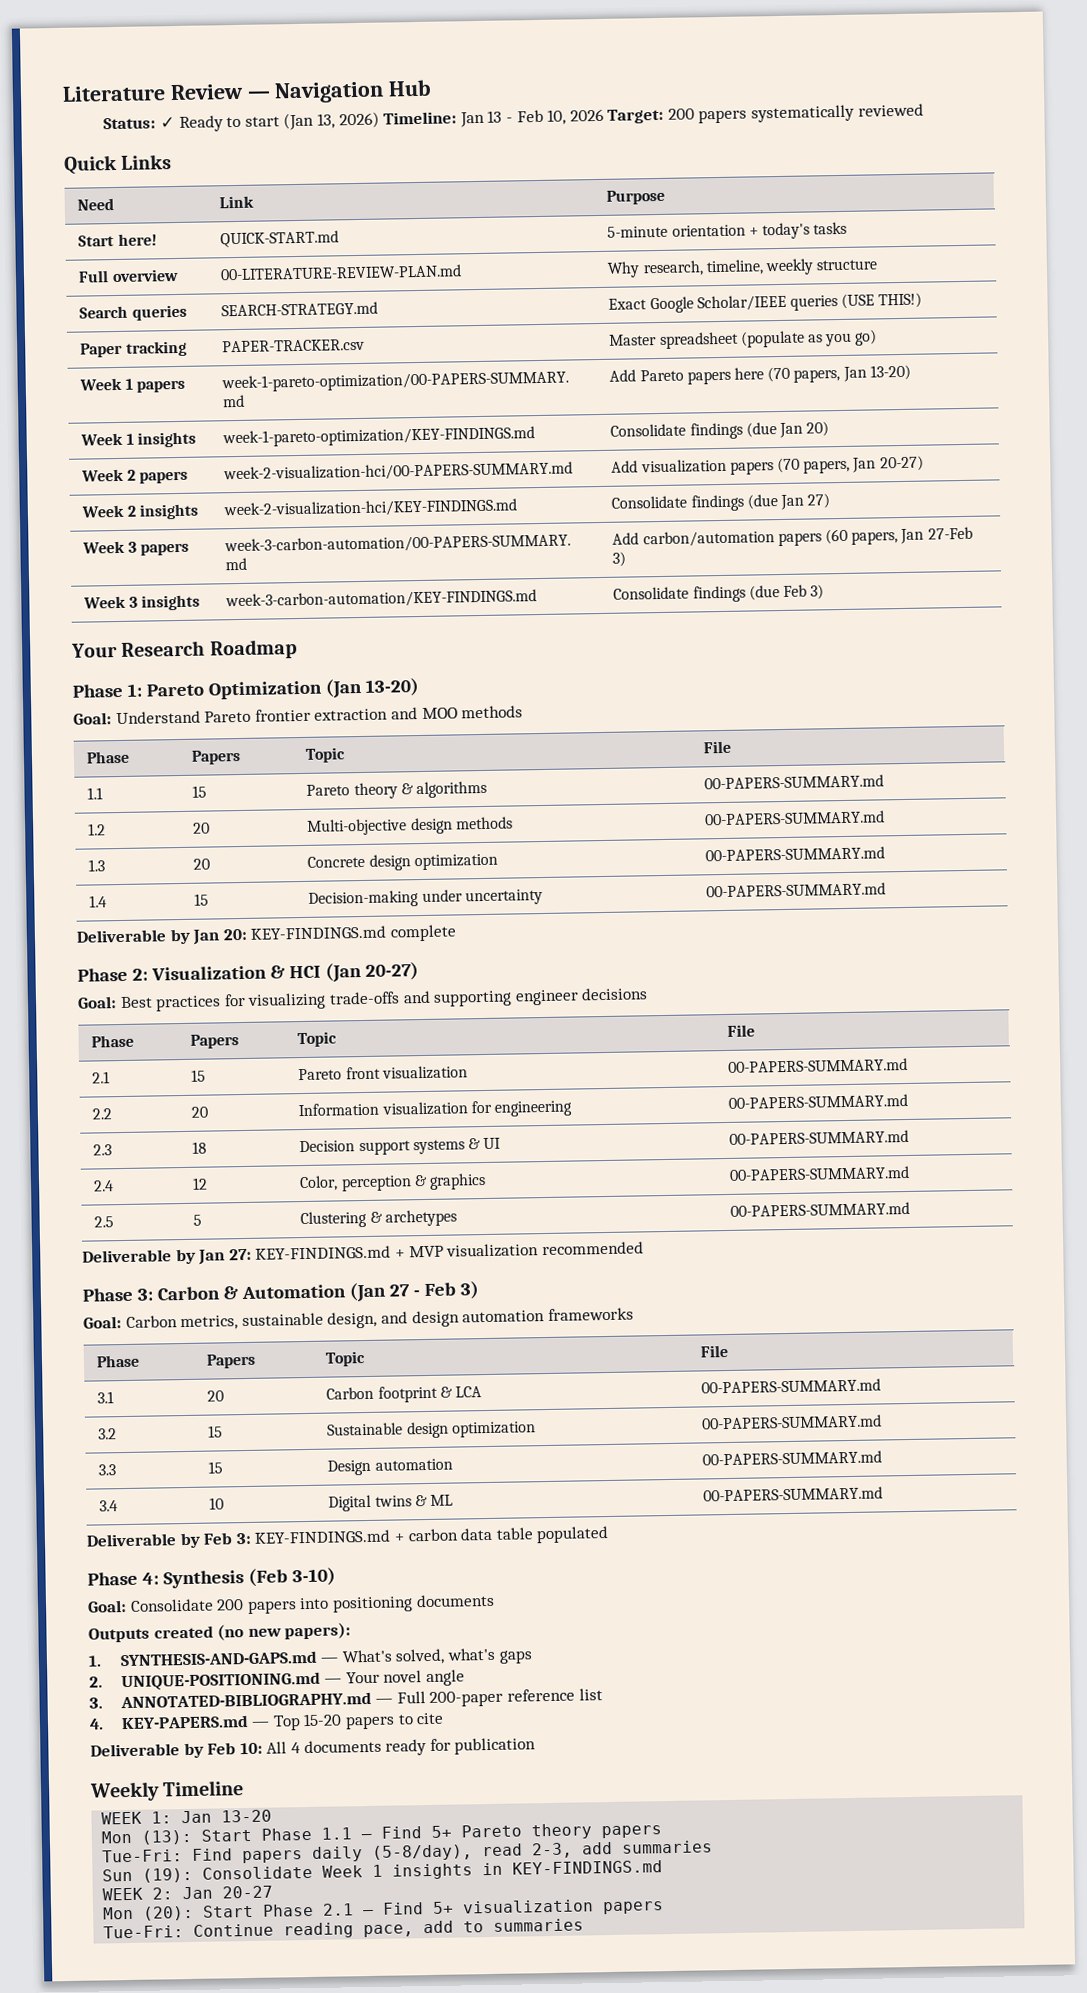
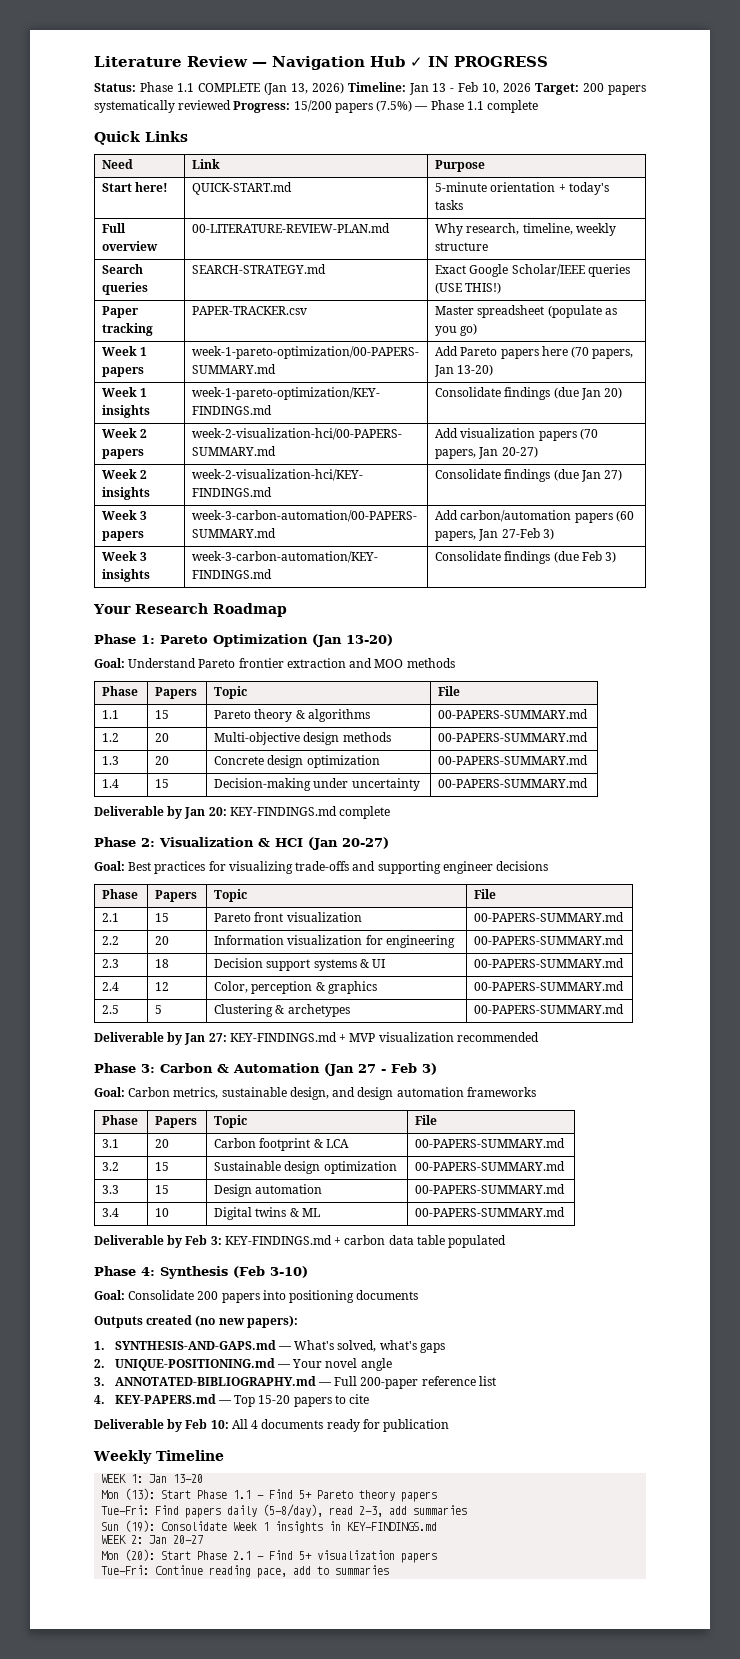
- Literature Review — Navigation Hub
- Status: ✓ Ready to start (Jan 13, 2026) Timeline: Jan 13 - Feb 10, 2026 Target: 200 papers systematically reviewed
+ Literature Review — Navigation Hub ✓ IN PROGRESS
+ Status: Phase 1.1 COMPLETE (Jan 13, 2026) Timeline: Jan 13 - Feb 10, 2026 Target: 200 papers systematically reviewed Progress: 15/200 papers (7.5%) — Phase 1.1 complete

